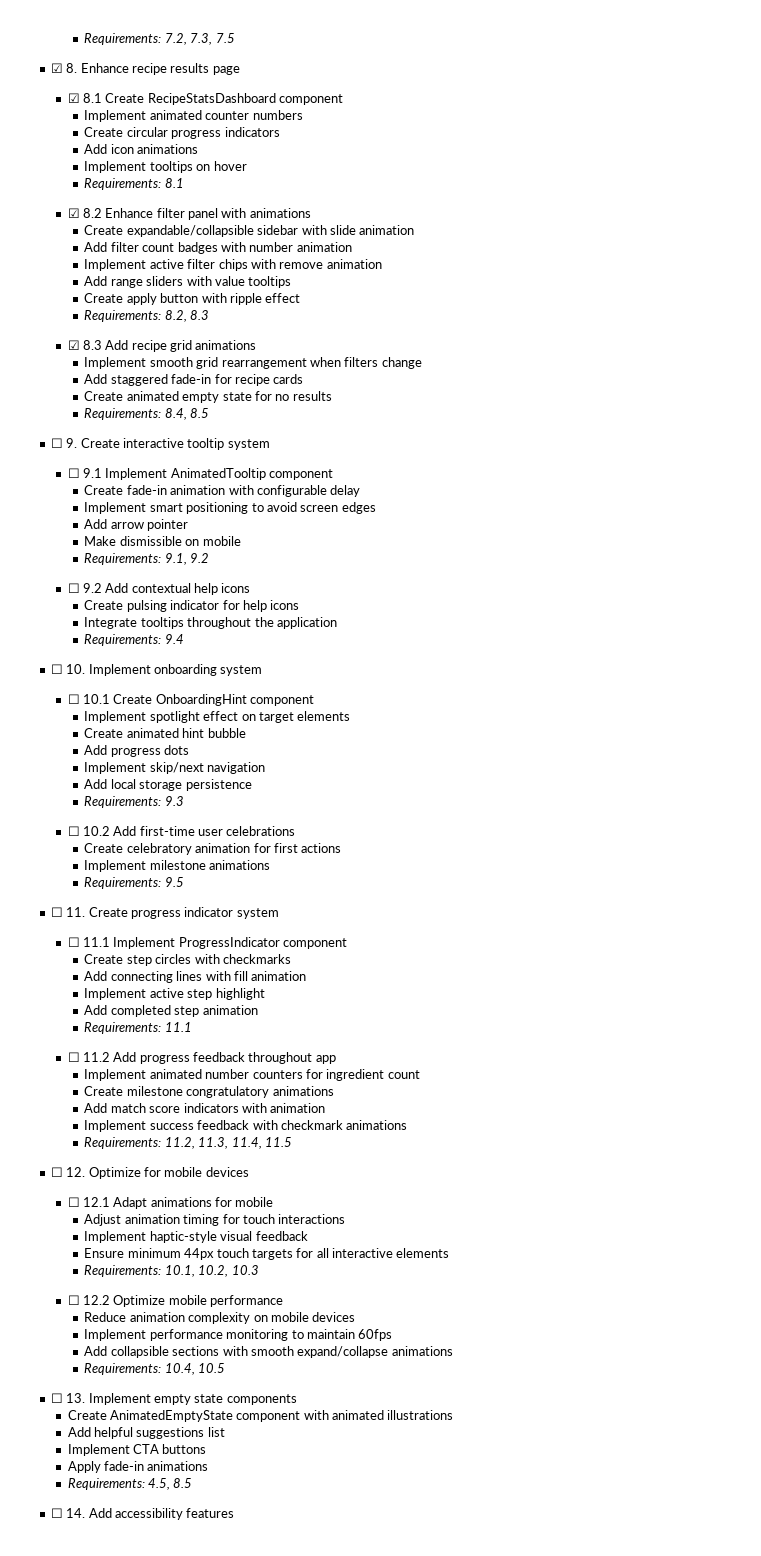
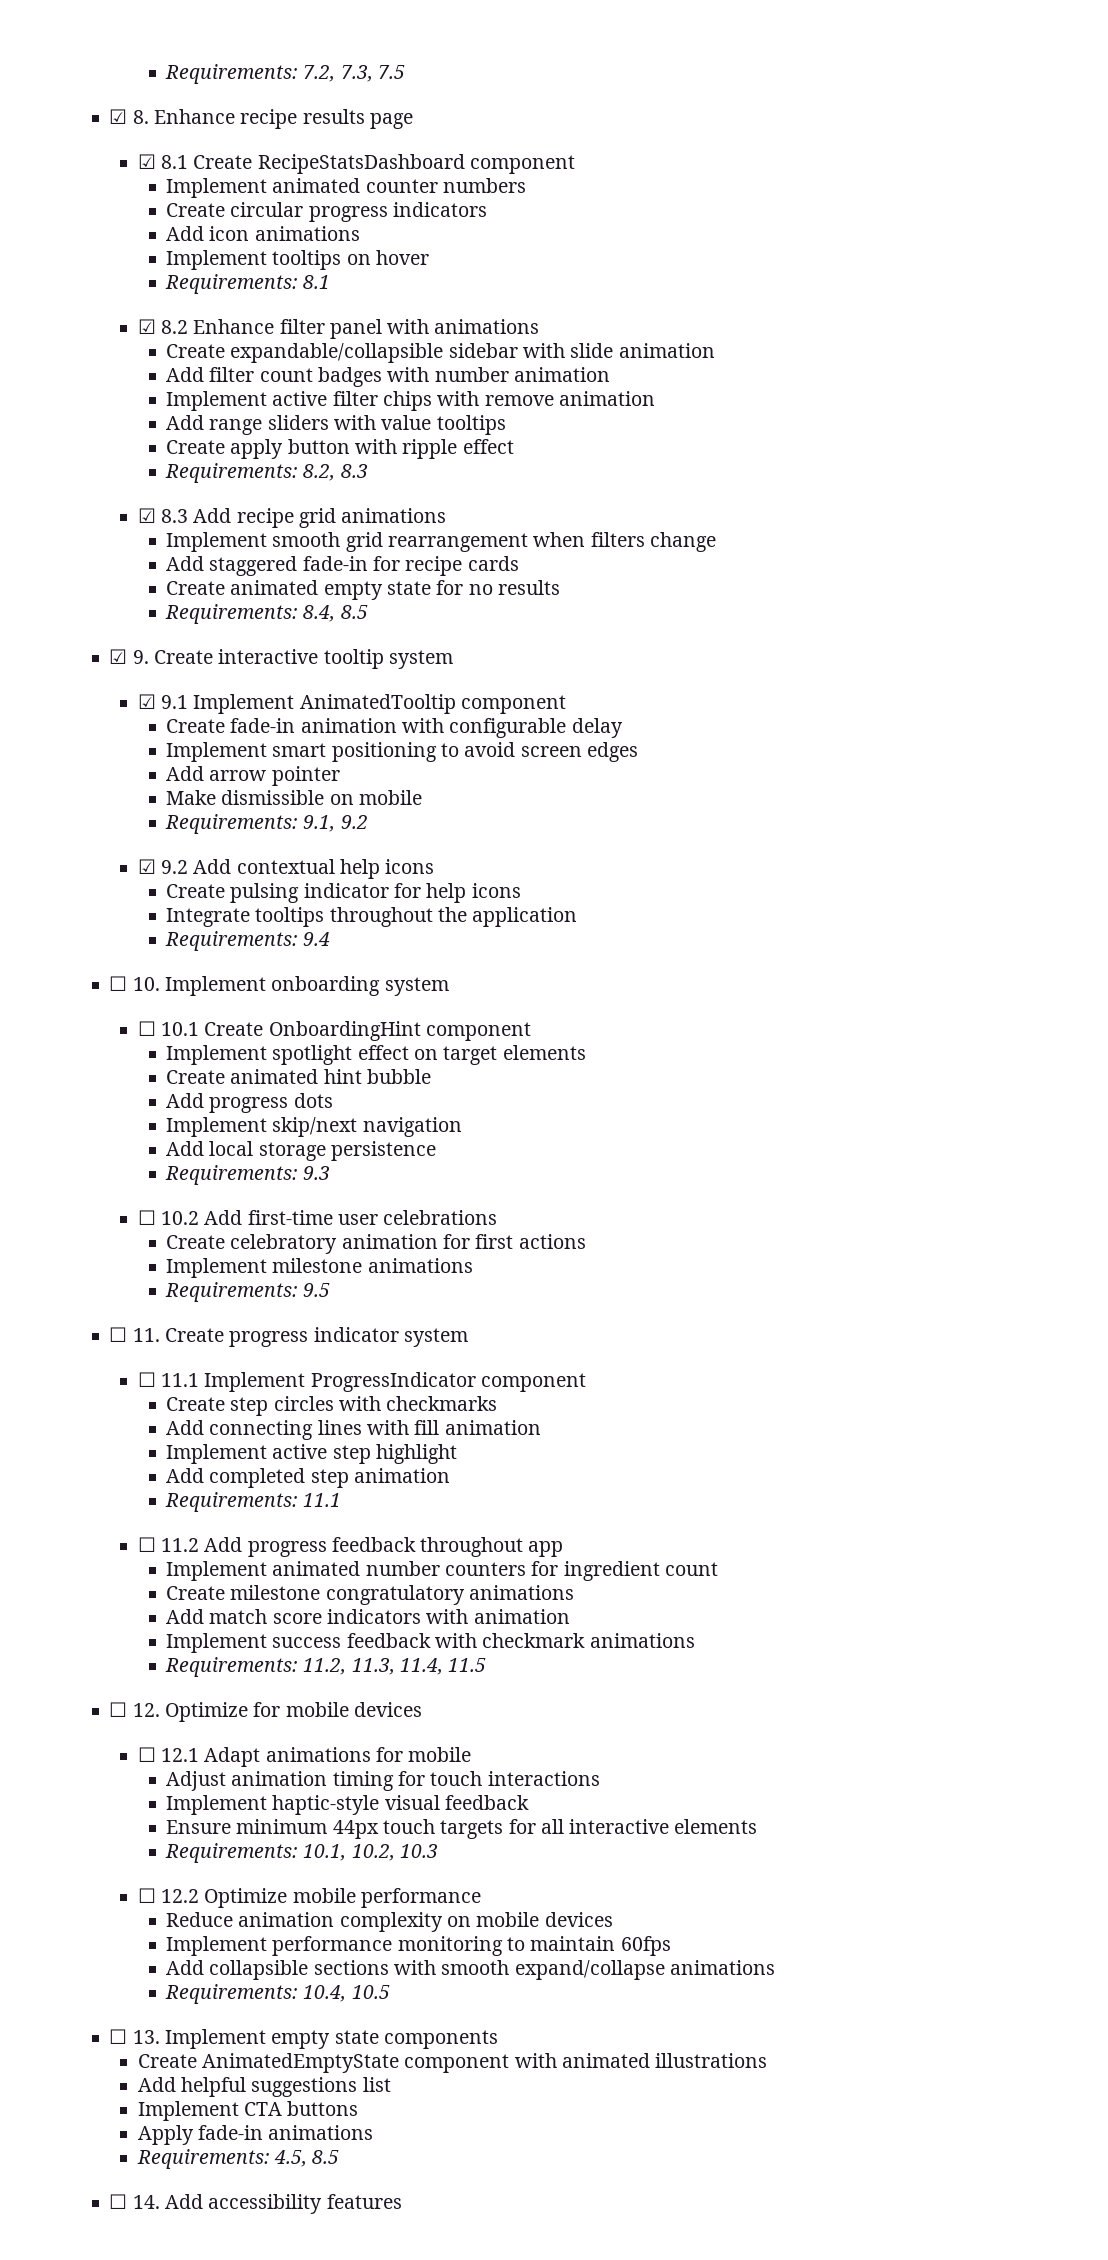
- ☐ 9. Create interactive tooltip system
+ ☑ 9. Create interactive tooltip system
- ☐ 9.1 Implement AnimatedTooltip component
+ ☑ 9.1 Implement AnimatedTooltip component
- ☐ 9.2 Add contextual help icons
+ ☑ 9.2 Add contextual help icons

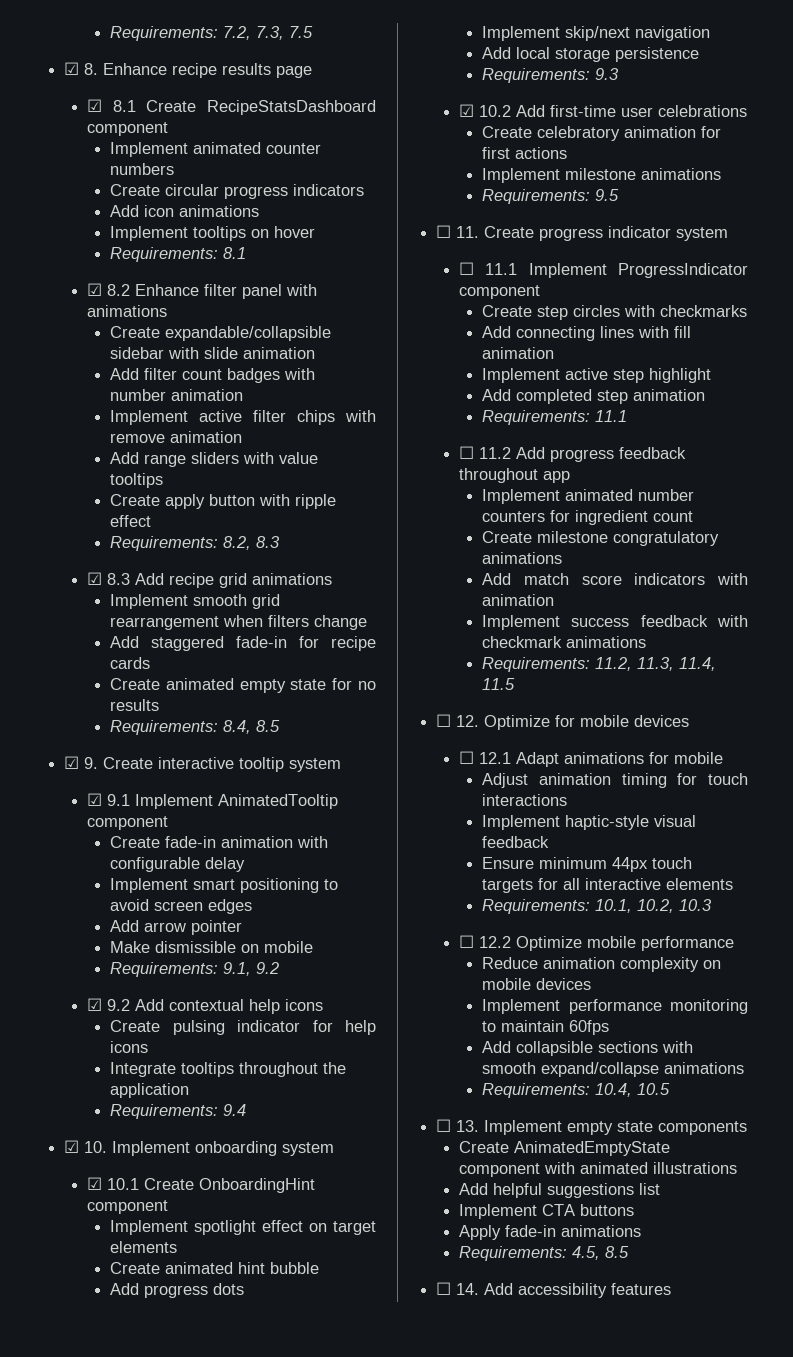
- ☐ 10. Implement onboarding system
+ ☑ 10. Implement onboarding system
- ☐ 10.1 Create OnboardingHint component
+ ☑ 10.1 Create OnboardingHint component
- ☐ 10.2 Add first-time user celebrations
+ ☑ 10.2 Add first-time user celebrations

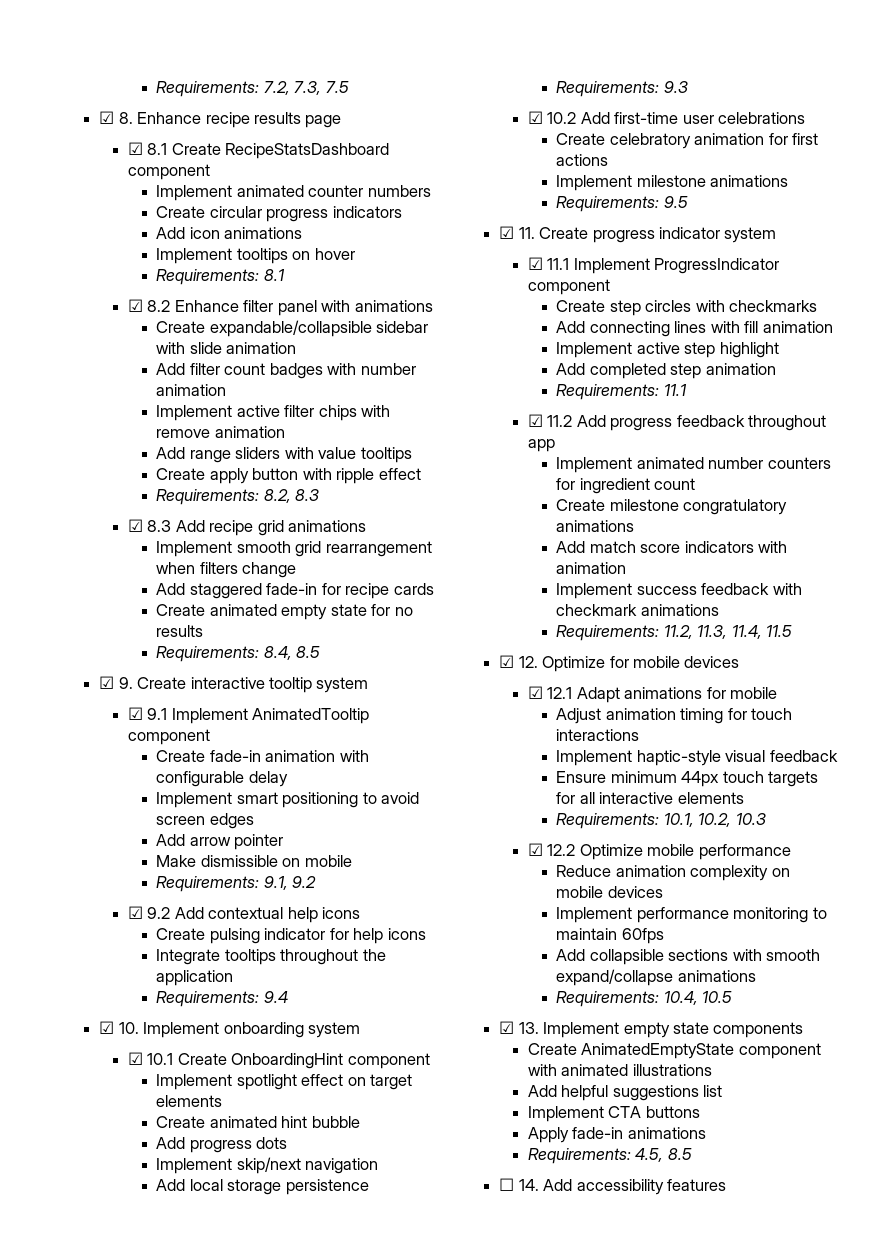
- ☐ 11. Create progress indicator system
+ ☑ 11. Create progress indicator system
- ☐ 11.1 Implement ProgressIndicator component
+ ☑ 11.1 Implement ProgressIndicator component
- ☐ 11.2 Add progress feedback throughout app
+ ☑ 11.2 Add progress feedback throughout app
- ☐ 12. Optimize for mobile devices
+ ☑ 12. Optimize for mobile devices
- ☐ 12.1 Adapt animations for mobile
+ ☑ 12.1 Adapt animations for mobile
- ☐ 12.2 Optimize mobile performance
+ ☑ 12.2 Optimize mobile performance
- ☐ 13. Implement empty state components
+ ☑ 13. Implement empty state components

